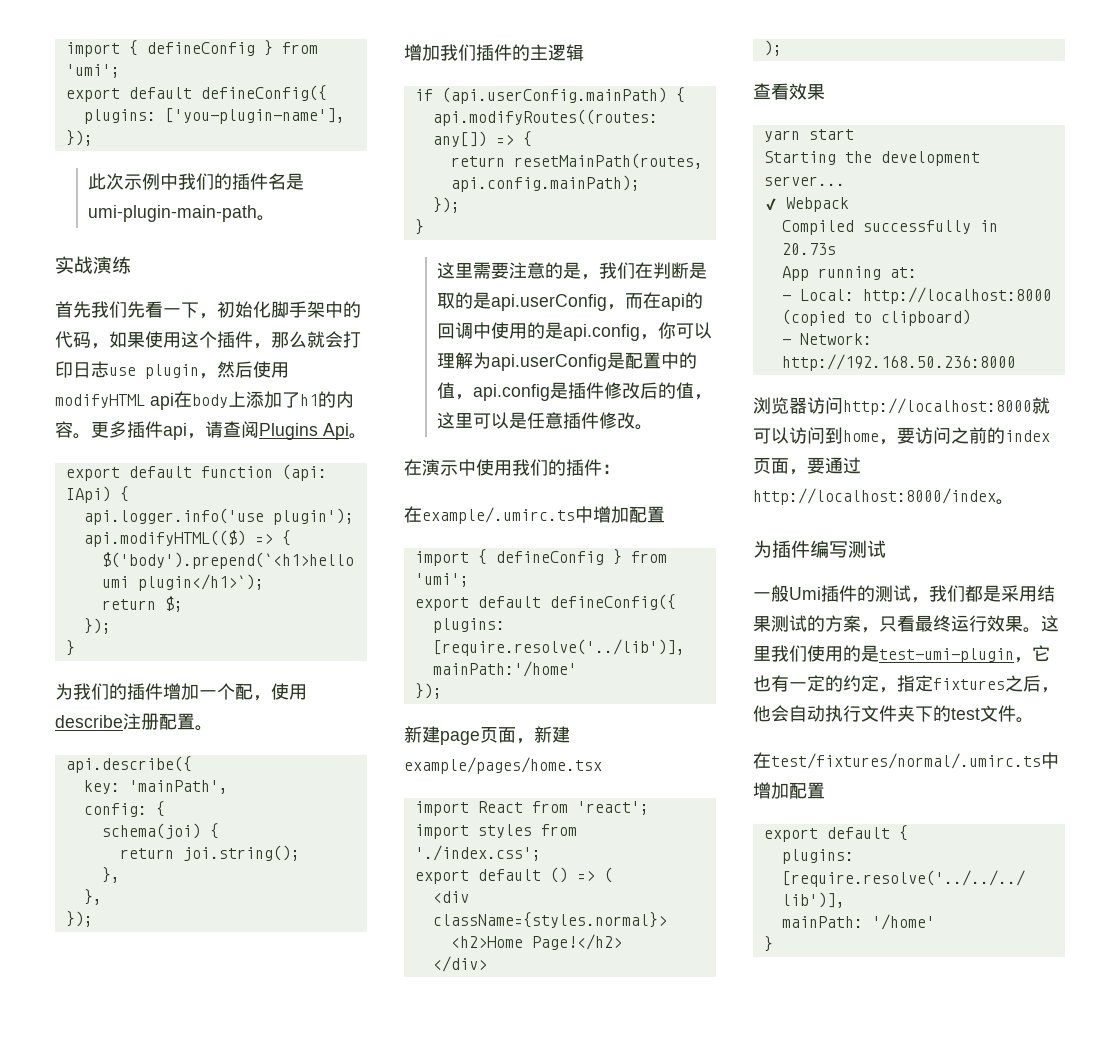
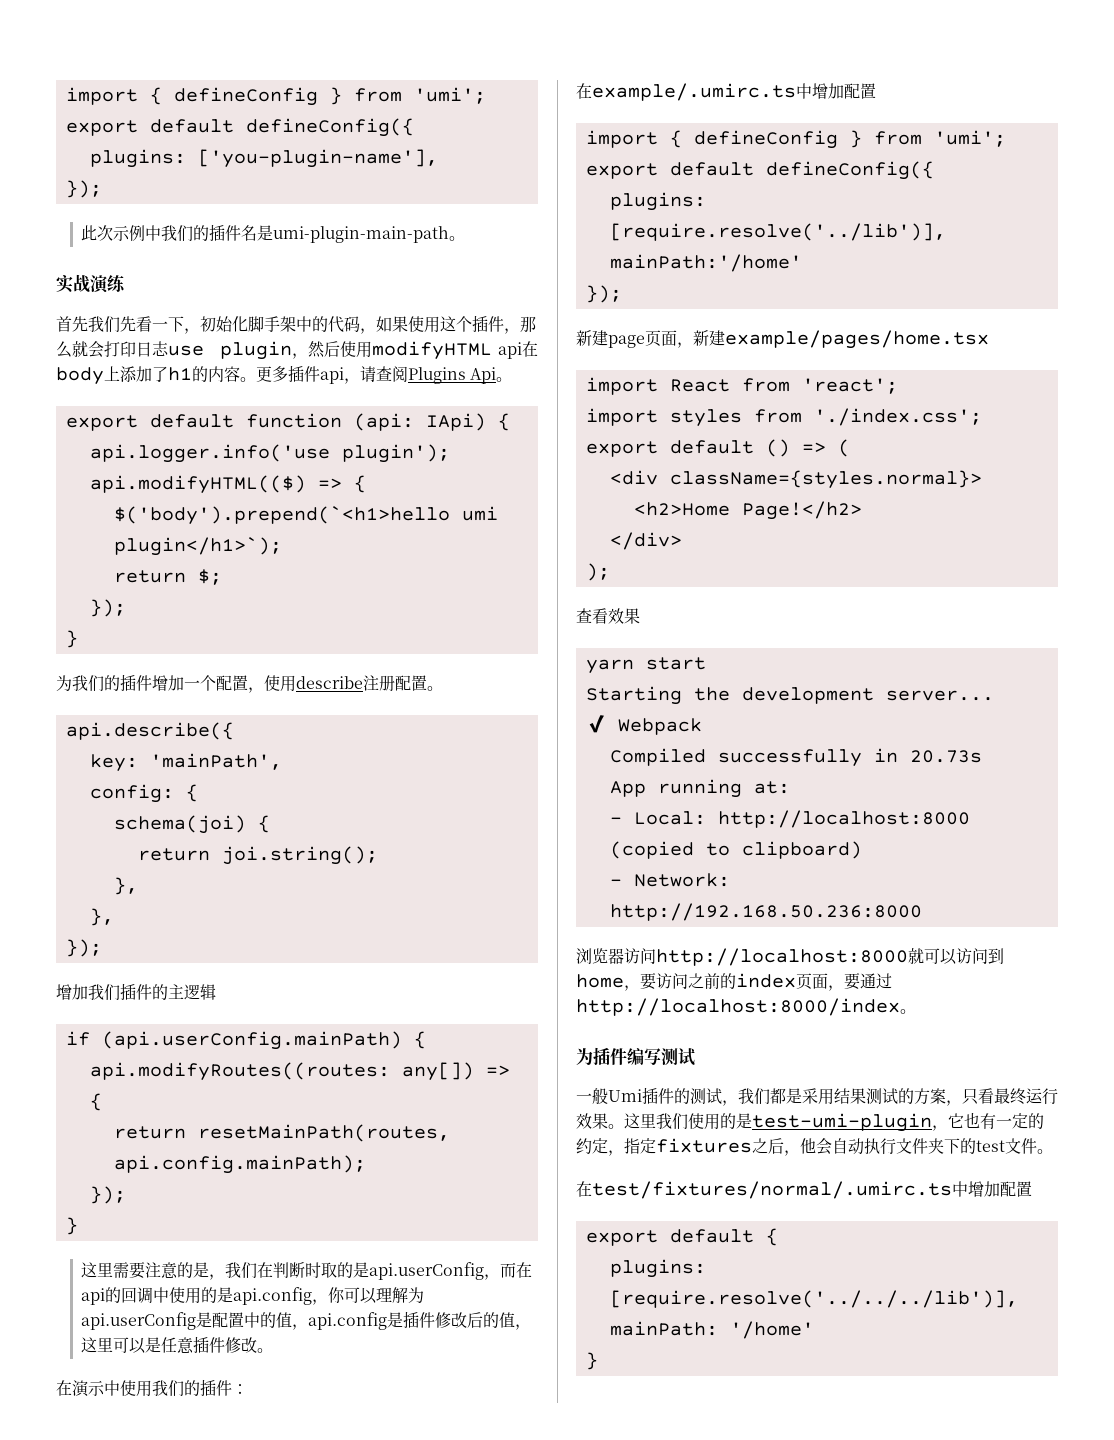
- 为我们的插件增加一个配，使用describe注册配置。
+ 为我们的插件增加一个配置，使用describe注册配置。
- 这里需要注意的是，我们在判断是取的是api.userConfig，而在api的回调中使用的是api.config，你可以理解为api.userConfig是配置中的值，api.config是插件修改后的值，这里可以是任意插件修改。
+ 这里需要注意的是，我们在判断时取的是api.userConfig，而在api的回调中使用的是api.config，你可以理解为api.userConfig是配置中的值，api.config是插件修改后的值，这里可以是任意插件修改。

